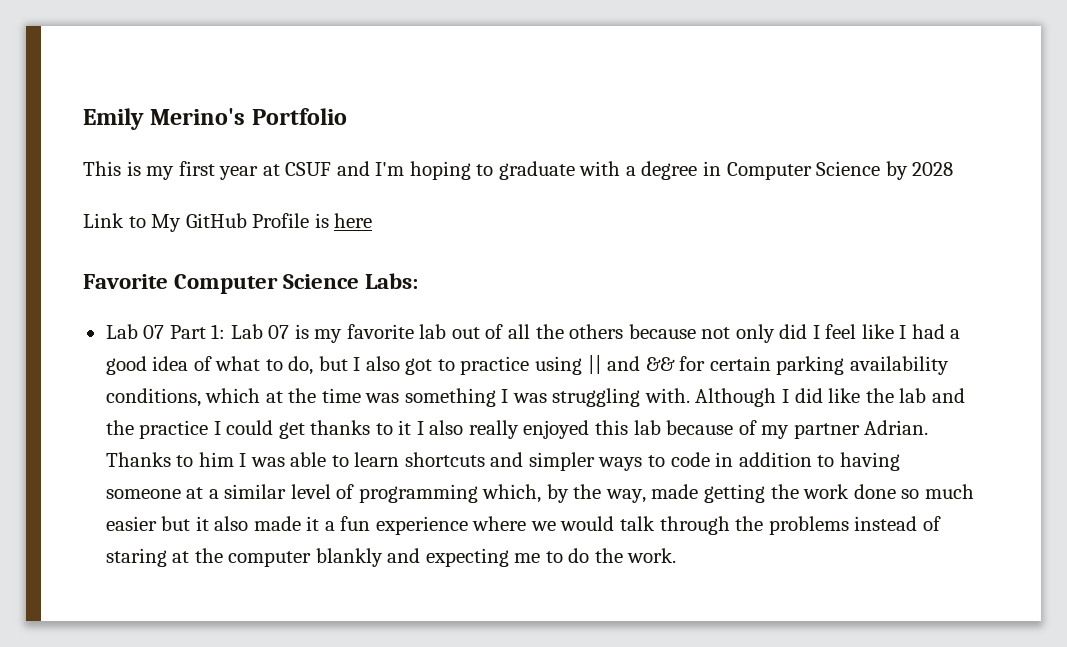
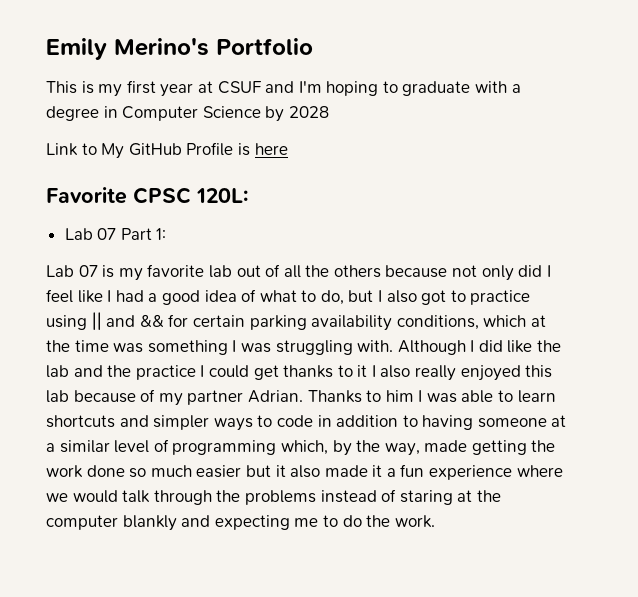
- Favorite Computer Science Labs:
+ Favorite CPSC 120L:
- Lab 07 Part 1: Lab 07 is my favorite lab out of all the others because not only did I feel like I had a good idea of what to do, but I also got to practice using || and && for certain parking availability conditions, which at the time was something I was struggling with.
+ Lab 07 Part 1:
+ Lab 07 is my favorite lab out of all the others because not only did I feel like I had a good idea of what to do, but I also got to practice using || and && for certain parking availability conditions, which at the time was something I was struggling with.

